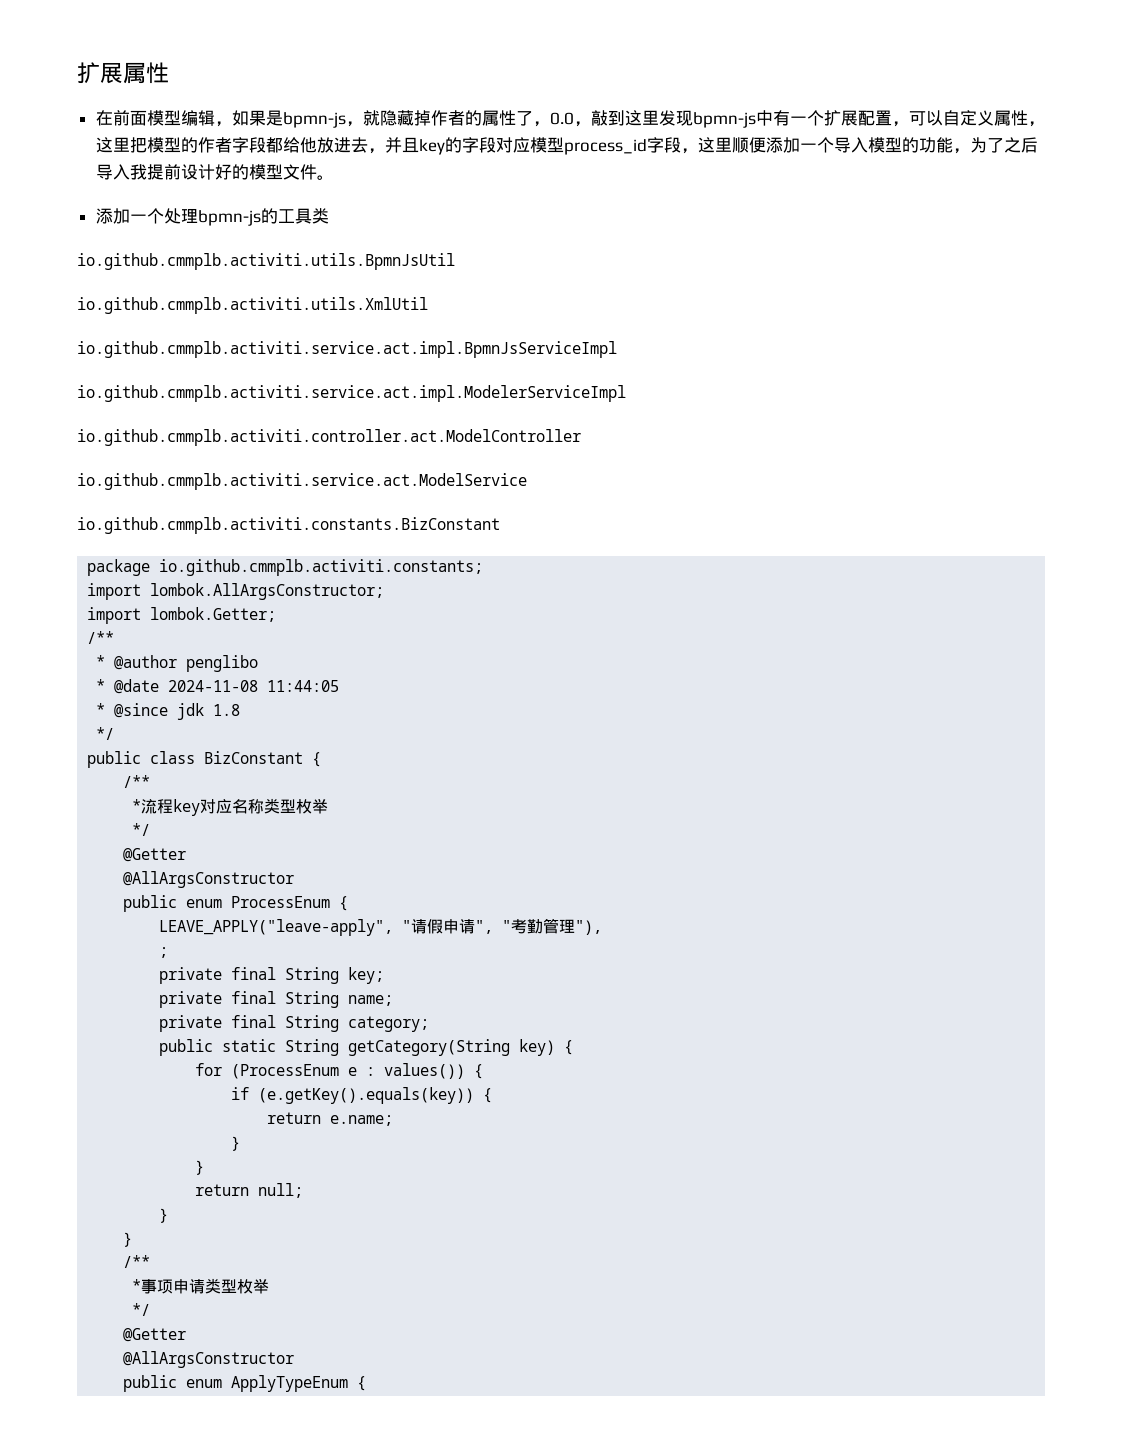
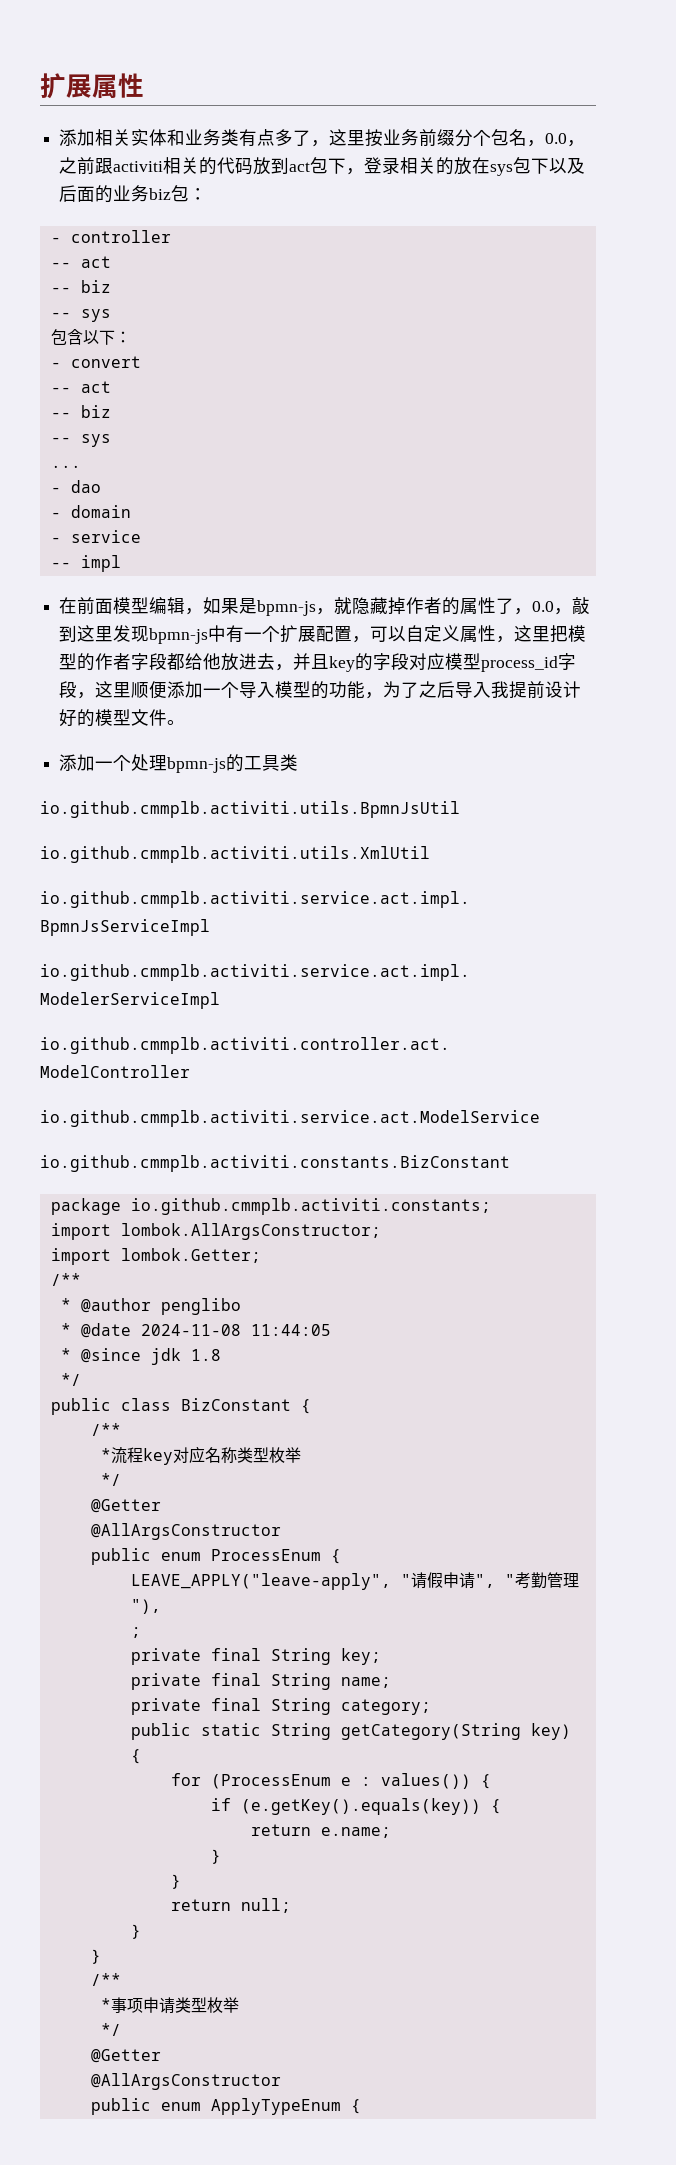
+ 添加相关实体和业务类有点多了，这里按业务前缀分个包名，0.0，之前跟activiti相关的代码放到act包下，登录相关的放在sys包下以及后面的业务biz包：
+ - controller
+ -- act
+ -- biz
+ -- sys
+ 包含以下：
+ - convert
+ -- act
+ -- biz
+ -- sys
+ ...
+ - dao
+ - domain
+ - service
+ -- impl

